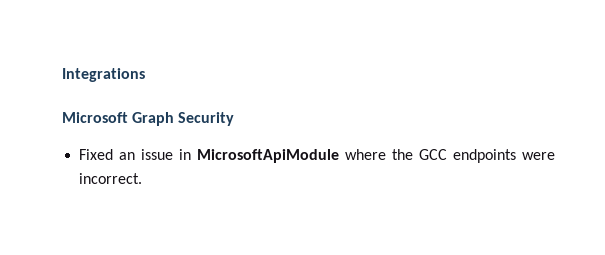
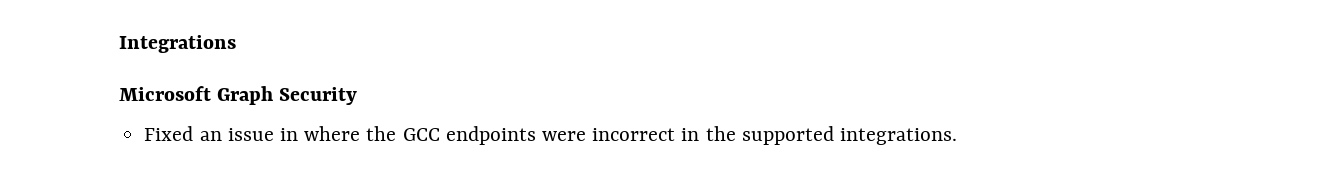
- Fixed an issue in MicrosoftApiModule where the GCC endpoints were incorrect.
+ Fixed an issue in where the GCC endpoints were incorrect in the supported integrations.

